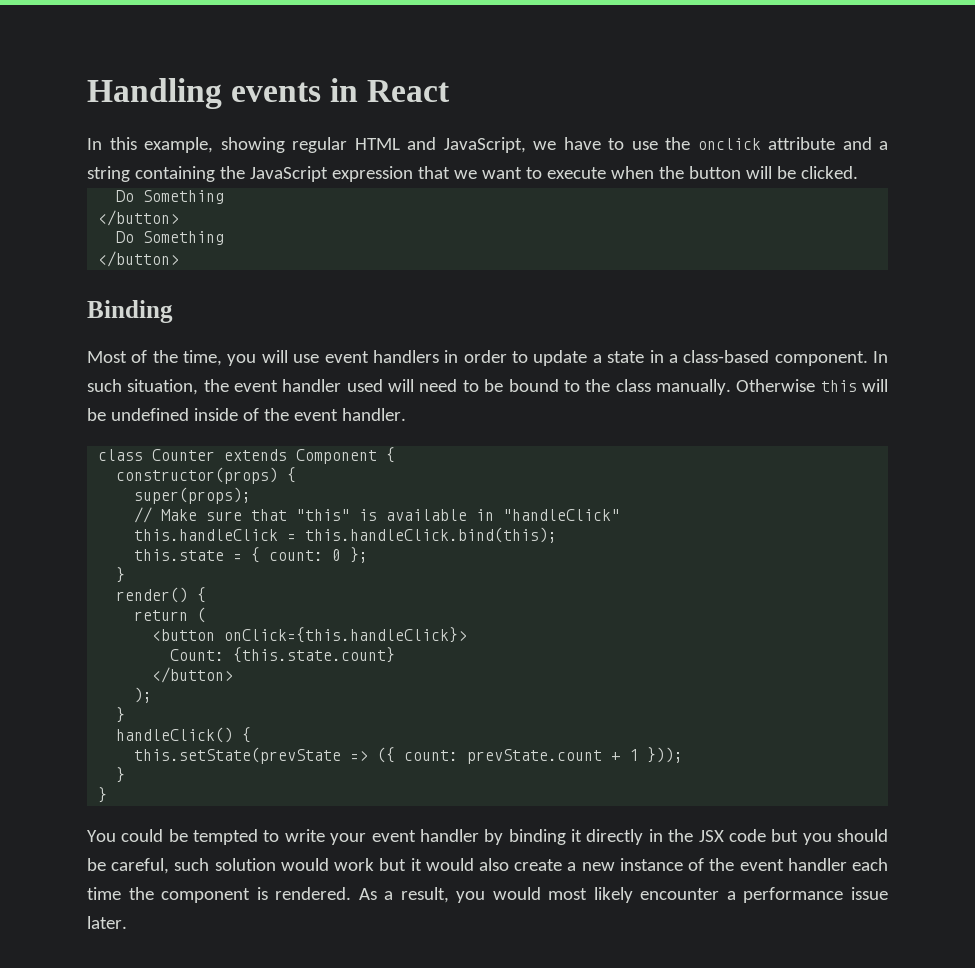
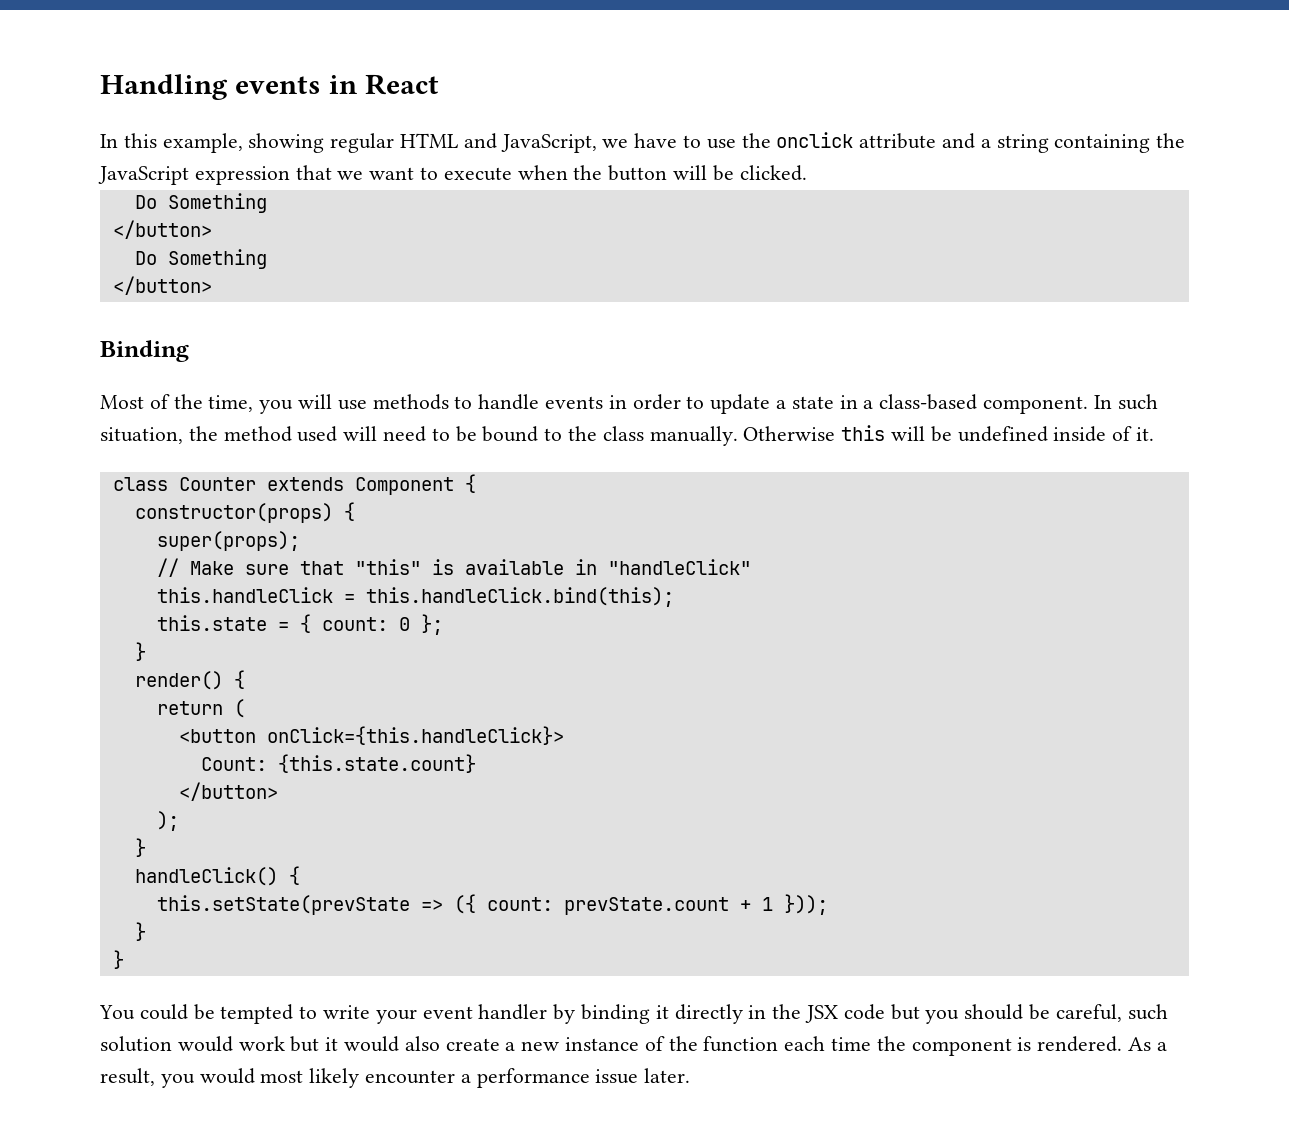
- Most of the time, you will use event handlers in order to update a state in a class-based component.
+ Most of the time, you will use methods to handle events in order to update a state in a class-based component.
- In such situation, the event handler used will need to be bound to the class manually.
+ In such situation, the method used will need to be bound to the class manually.
- Otherwise this will be undefined inside of the event handler.
+ Otherwise this will be undefined inside of it.
- You could be tempted to write your event handler by binding it directly in the JSX code but you should be careful, such solution would work but it would also create a new instance of the event handler each time the component is rendered.
+ You could be tempted to write your event handler by binding it directly in the JSX code but you should be careful, such solution would work but it would also create a new instance of the function each time the component is rendered.

